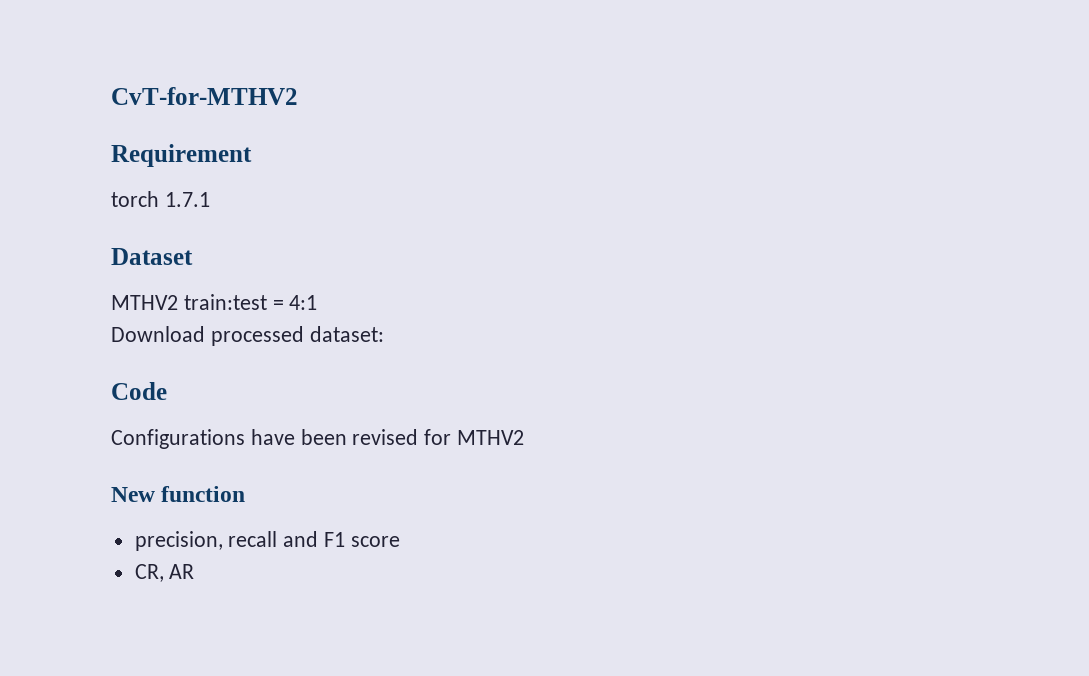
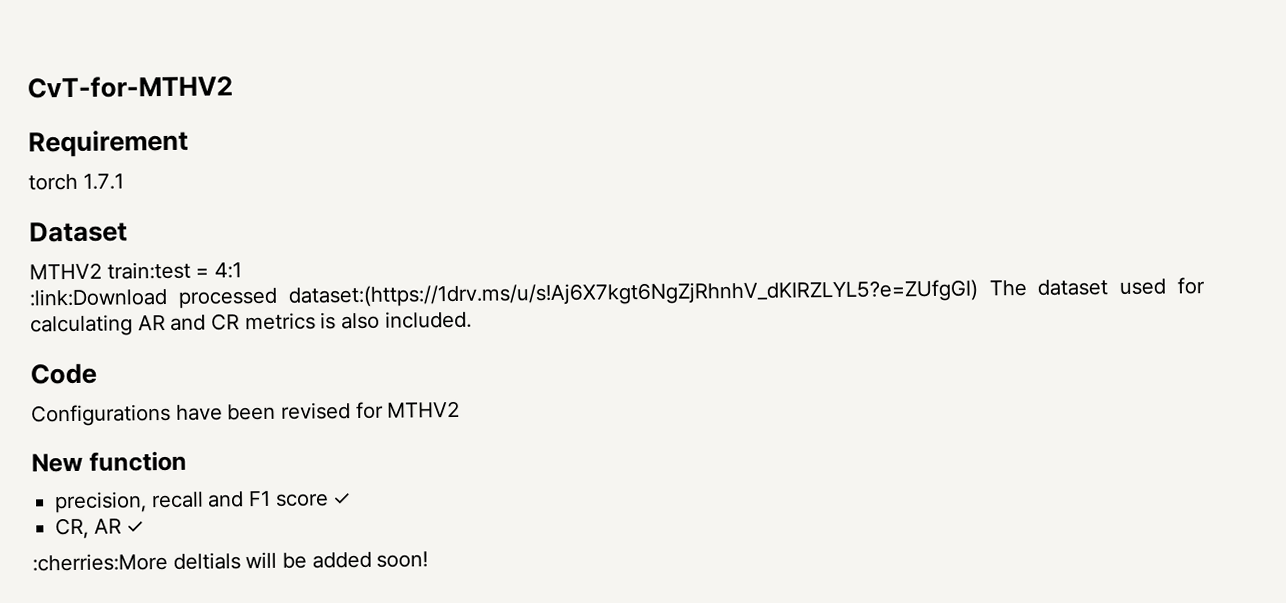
- Download processed dataset:
+ :link:Download processed dataset:(https://1drv.ms/u/s!Aj6X7kgt6NgZjRhnhV_dKIRZLYL5?e=ZUfgGI) The dataset used for calculating AR and CR metrics is also included.
- precision, recall and F1 score
+ precision, recall and F1 score ✓
- CR, AR
+ CR, AR ✓
+ :cherries:More deltials will be added soon!

